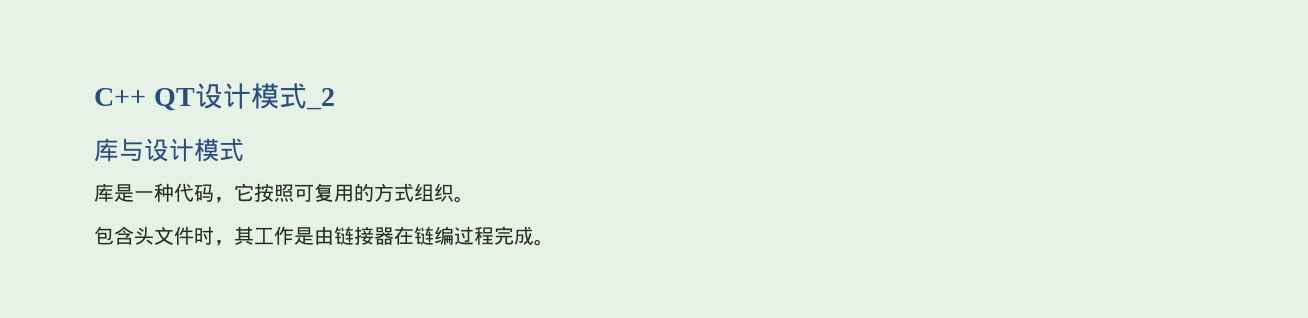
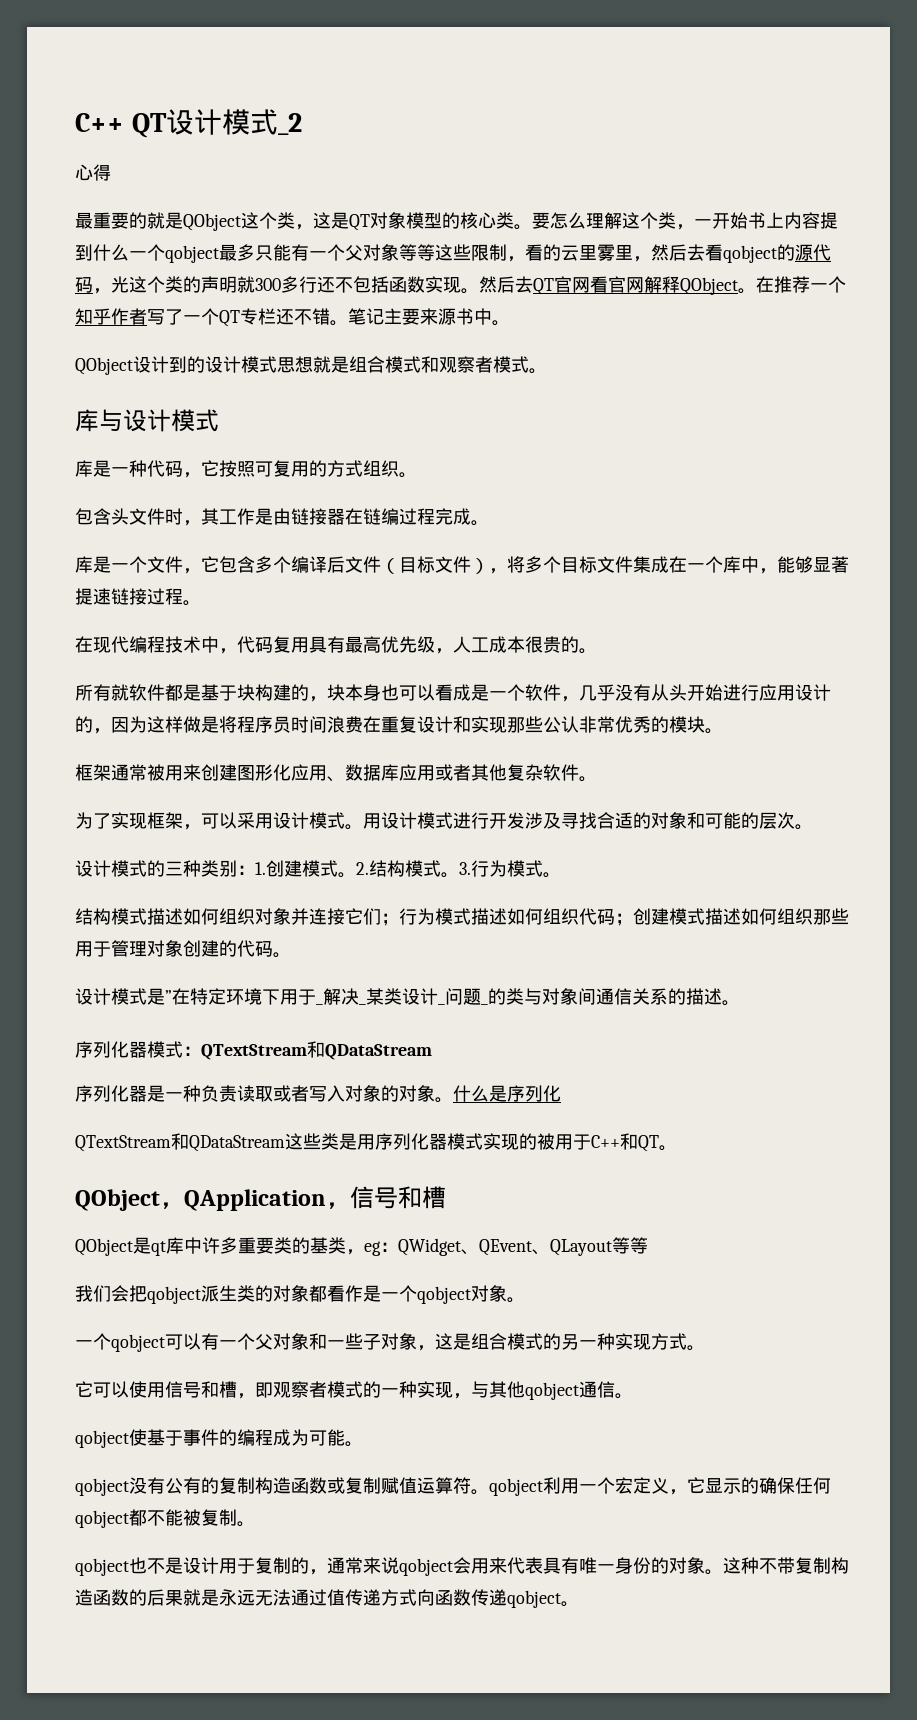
+ 心得
+ 最重要的就是QObject这个类，这是QT对象模型的核心类。要怎么理解这个类，一开始书上内容提到什么一个qobject最多只能有一个父对象等等这些限制，看的云里雾里，然后去看qobject的源代码，光这个类的声明就300多行还不包括函数实现。然后去QT官网看官网解释QObject。在推荐一个知乎作者写了一个QT专栏还不错。笔记主要来源书中。
+ QObject设计到的设计模式思想就是组合模式和观察者模式。
+ 库是一个文件，它包含多个编译后文件（目标文件），将多个目标文件集成在一个库中，能够显著提速链接过程。
+ 在现代编程技术中，代码复用具有最高优先级，人工成本很贵的。
+ 所有就软件都是基于块构建的，块本身也可以看成是一个软件，几乎没有从头开始进行应用设计的，因为这样做是将程序员时间浪费在重复设计和实现那些公认非常优秀的模块。
+ 框架通常被用来创建图形化应用、数据库应用或者其他复杂软件。
+ 为了实现框架，可以采用设计模式。用设计模式进行开发涉及寻找合适的对象和可能的层次。
+ 设计模式的三种类别：1.创建模式。2.结构模式。3.行为模式。
+ 结构模式描述如何组织对象并连接它们；行为模式描述如何组织代码；创建模式描述如何组织那些用于管理对象创建的代码。
+ 设计模式是”在特定环境下用于_解决_某类设计_问题_的类与对象间通信关系的描述。
+ 序列化器模式：QTextStream和QDataStream
+ 序列化器是一种负责读取或者写入对象的对象。什么是序列化
+ QTextStream和QDataStream这些类是用序列化器模式实现的被用于C++和QT。
+ QObject，QApplication，信号和槽
+ QObject是qt库中许多重要类的基类，eg：QWidget、QEvent、QLayout等等
+ 我们会把qobject派生类的对象都看作是一个qobject对象。
+ 一个qobject可以有一个父对象和一些子对象，这是组合模式的另一种实现方式。
+ 它可以使用信号和槽，即观察者模式的一种实现，与其他qobject通信。
+ qobject使基于事件的编程成为可能。
+ qobject没有公有的复制构造函数或复制赋值运算符。qobject利用一个宏定义，它显示的确保任何qobject都不能被复制。
+ qobject也不是设计用于复制的，通常来说qobject会用来代表具有唯一身份的对象。这种不带复制构造函数的后果就是永远无法通过值传递方式向函数传递qobject。

